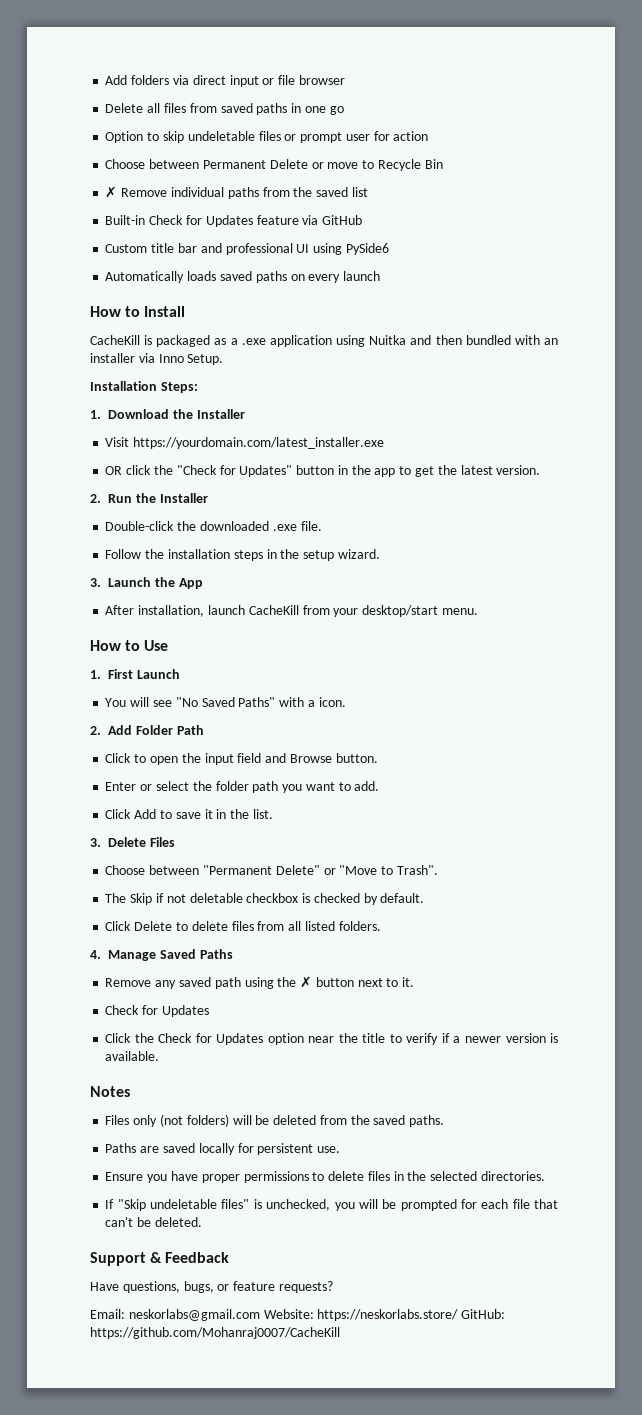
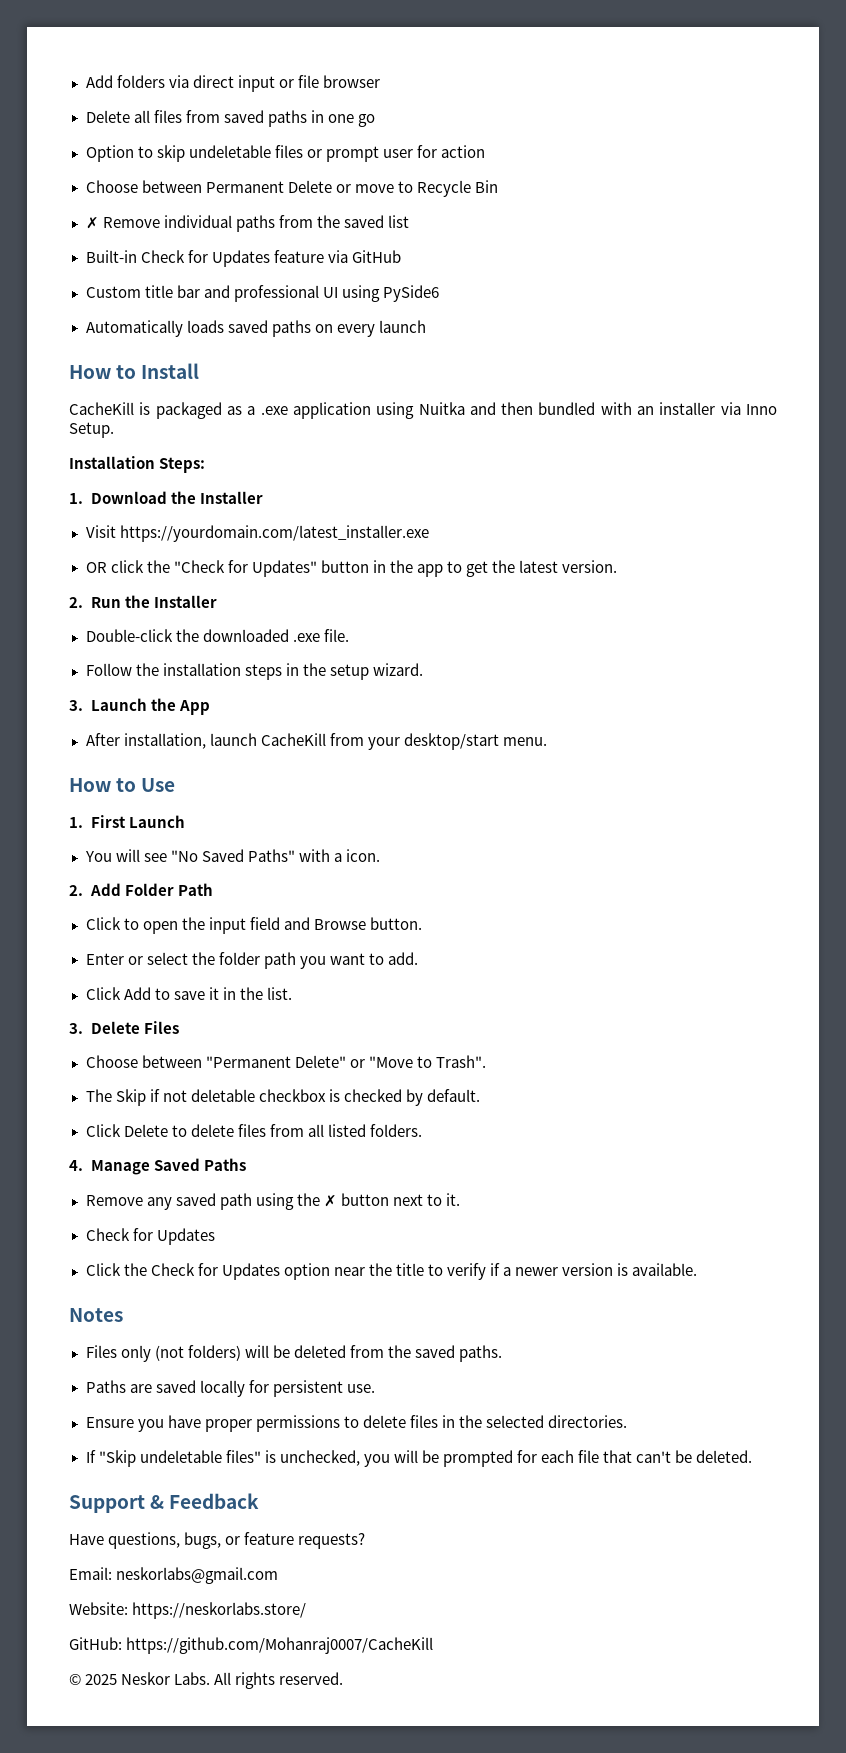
- Email: neskorlabs@gmail.com Website: https://neskorlabs.store/ GitHub: https://github.com/Mohanraj0007/CacheKill
+ Email: neskorlabs@gmail.com
+ Website: https://neskorlabs.store/
+ GitHub: https://github.com/Mohanraj0007/CacheKill
+ © 2025 Neskor Labs. All rights reserved.

